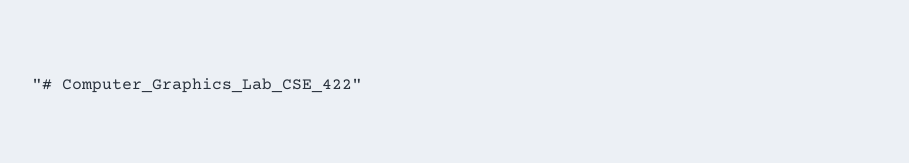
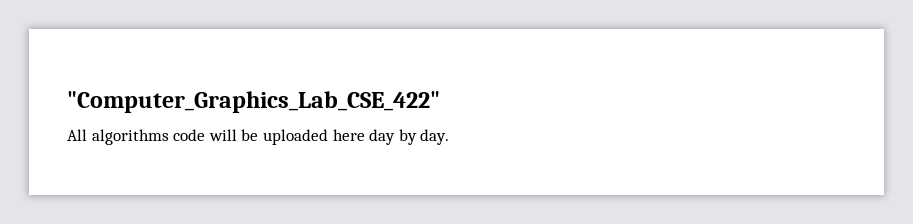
- "# Computer_Graphics_Lab_CSE_422"
+ "Computer_Graphics_Lab_CSE_422"
+ All algorithms code will be uploaded here day by day.

